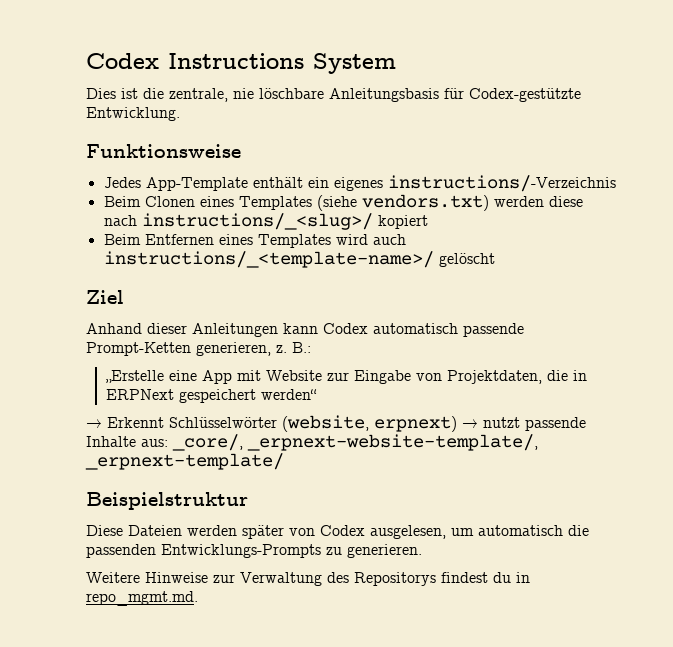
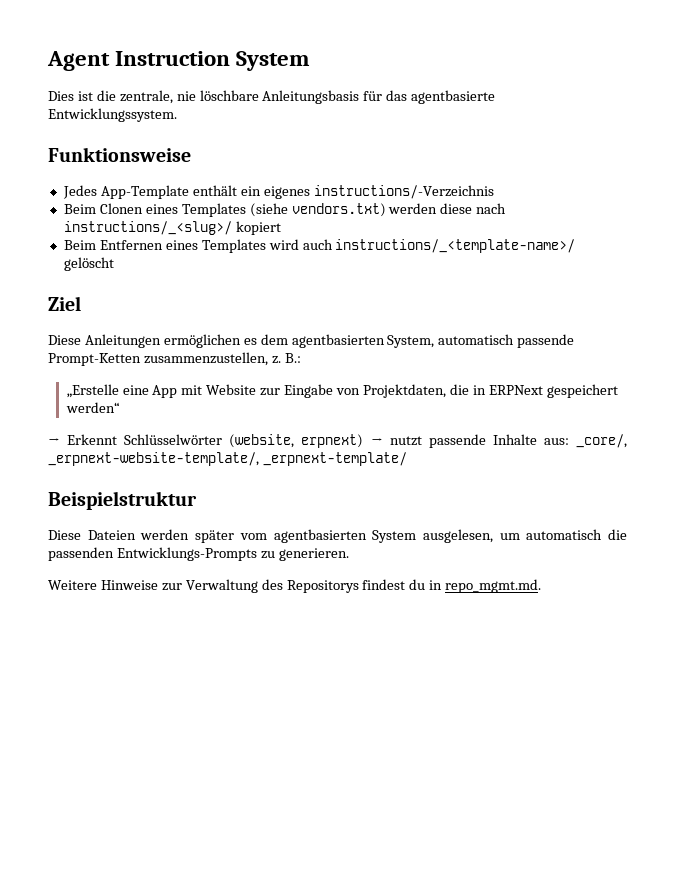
- Codex Instructions System
+ Agent Instruction System
- Dies ist die zentrale, nie löschbare Anleitungsbasis für Codex-gestützte Entwicklung.
+ Dies ist die zentrale, nie löschbare Anleitungsbasis für das agentbasierte Entwicklungssystem.
- Anhand dieser Anleitungen kann Codex automatisch passende Prompt-Ketten generieren, z.
+ Diese Anleitungen ermöglichen es dem agentbasierten System, automatisch passende Prompt-Ketten zusammenzustellen, z.
- Diese Dateien werden später von Codex ausgelesen, um automatisch die passenden Entwicklungs-Prompts zu generieren.
+ Diese Dateien werden später vom agentbasierten System ausgelesen, um automatisch die passenden Entwicklungs-Prompts zu generieren.

